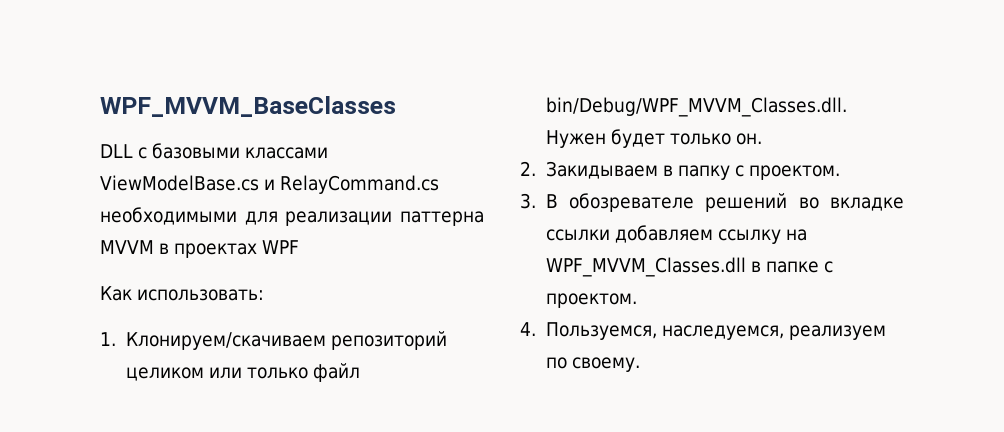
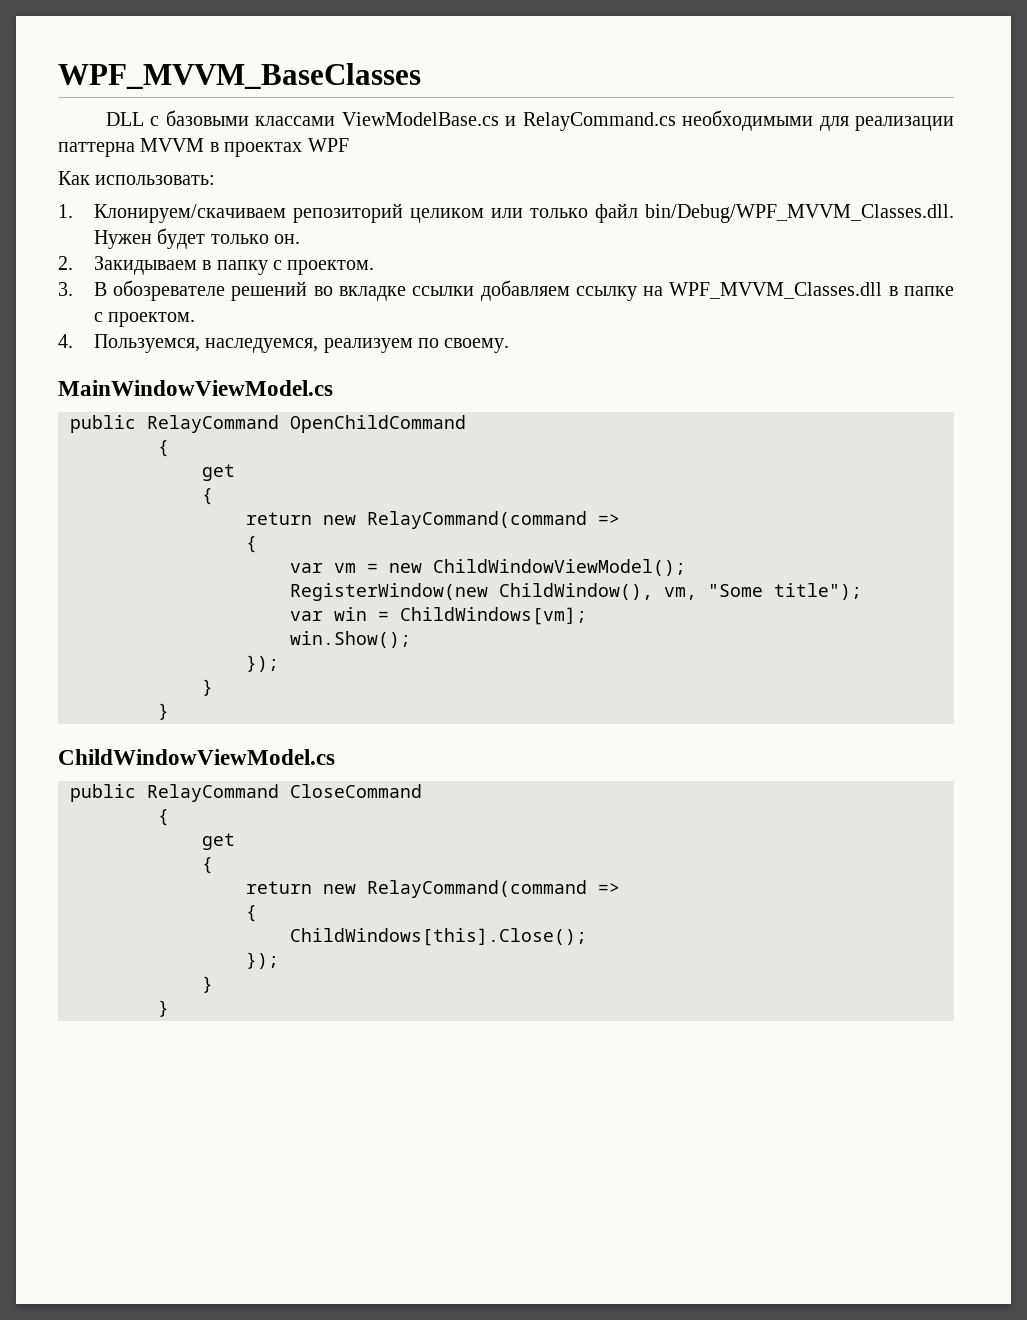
+ MainWindowViewModel.cs
+ public RelayCommand OpenChildCommand
+ {
+ get
+ {
+ return new RelayCommand(command =>
+ {
+ var vm = new ChildWindowViewModel();
+ RegisterWindow(new ChildWindow(), vm, "Some title");
+ var win = ChildWindows[vm];
+ win.Show();
+ });
+ }
+ }
+ ChildWindowViewModel.cs
+ public RelayCommand CloseCommand
+ {
+ get
+ {
+ return new RelayCommand(command =>
+ {
+ ChildWindows[this].Close();
+ });
+ }
+ }

